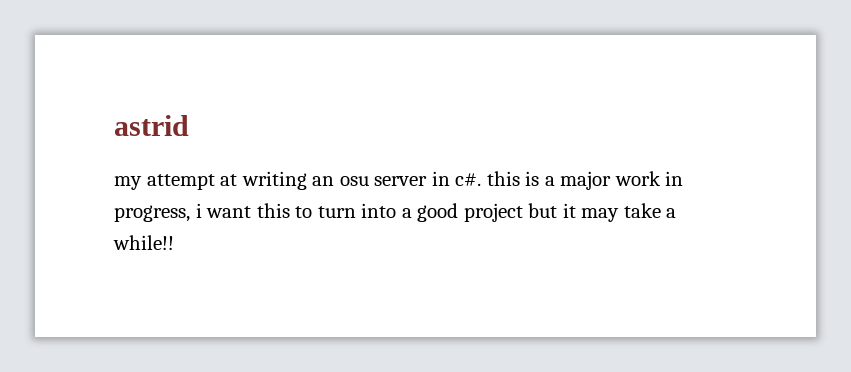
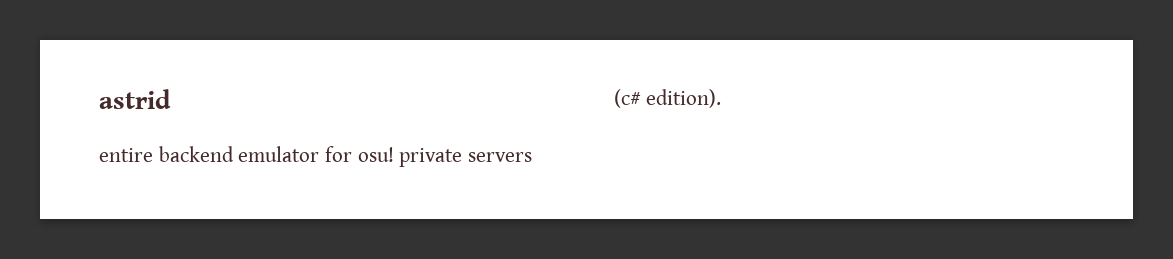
- my attempt at writing an osu server in c#. this is a major work in progress, i want this to turn into a good project but it may take a while!!
+ entire backend emulator for osu! private servers (c# edition).

